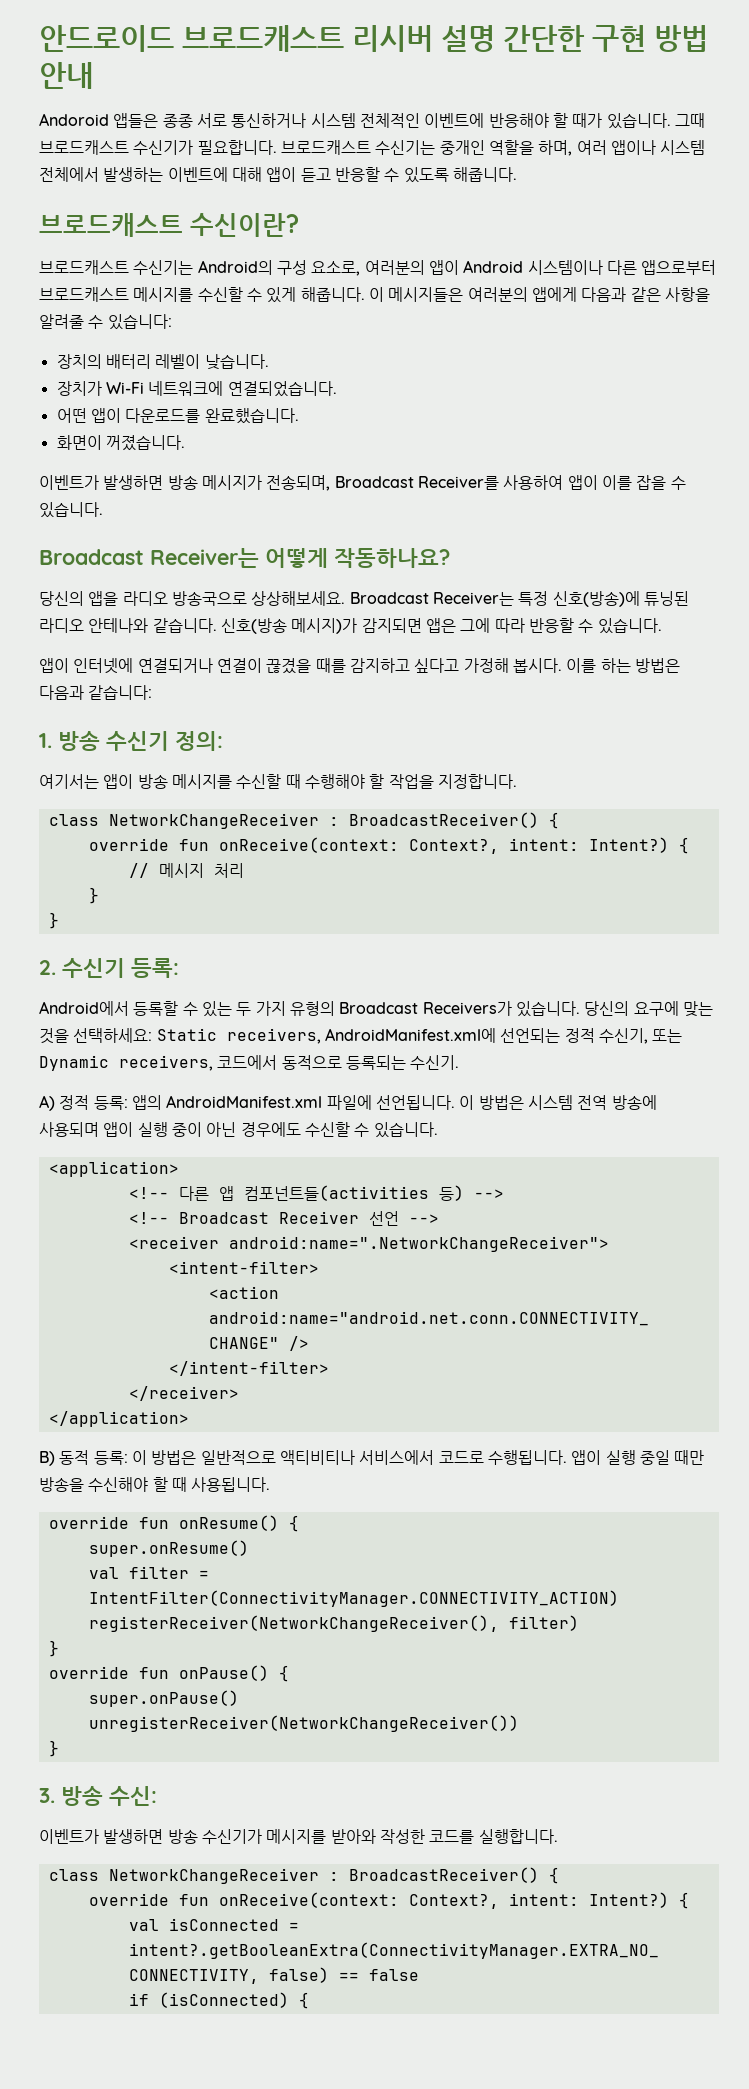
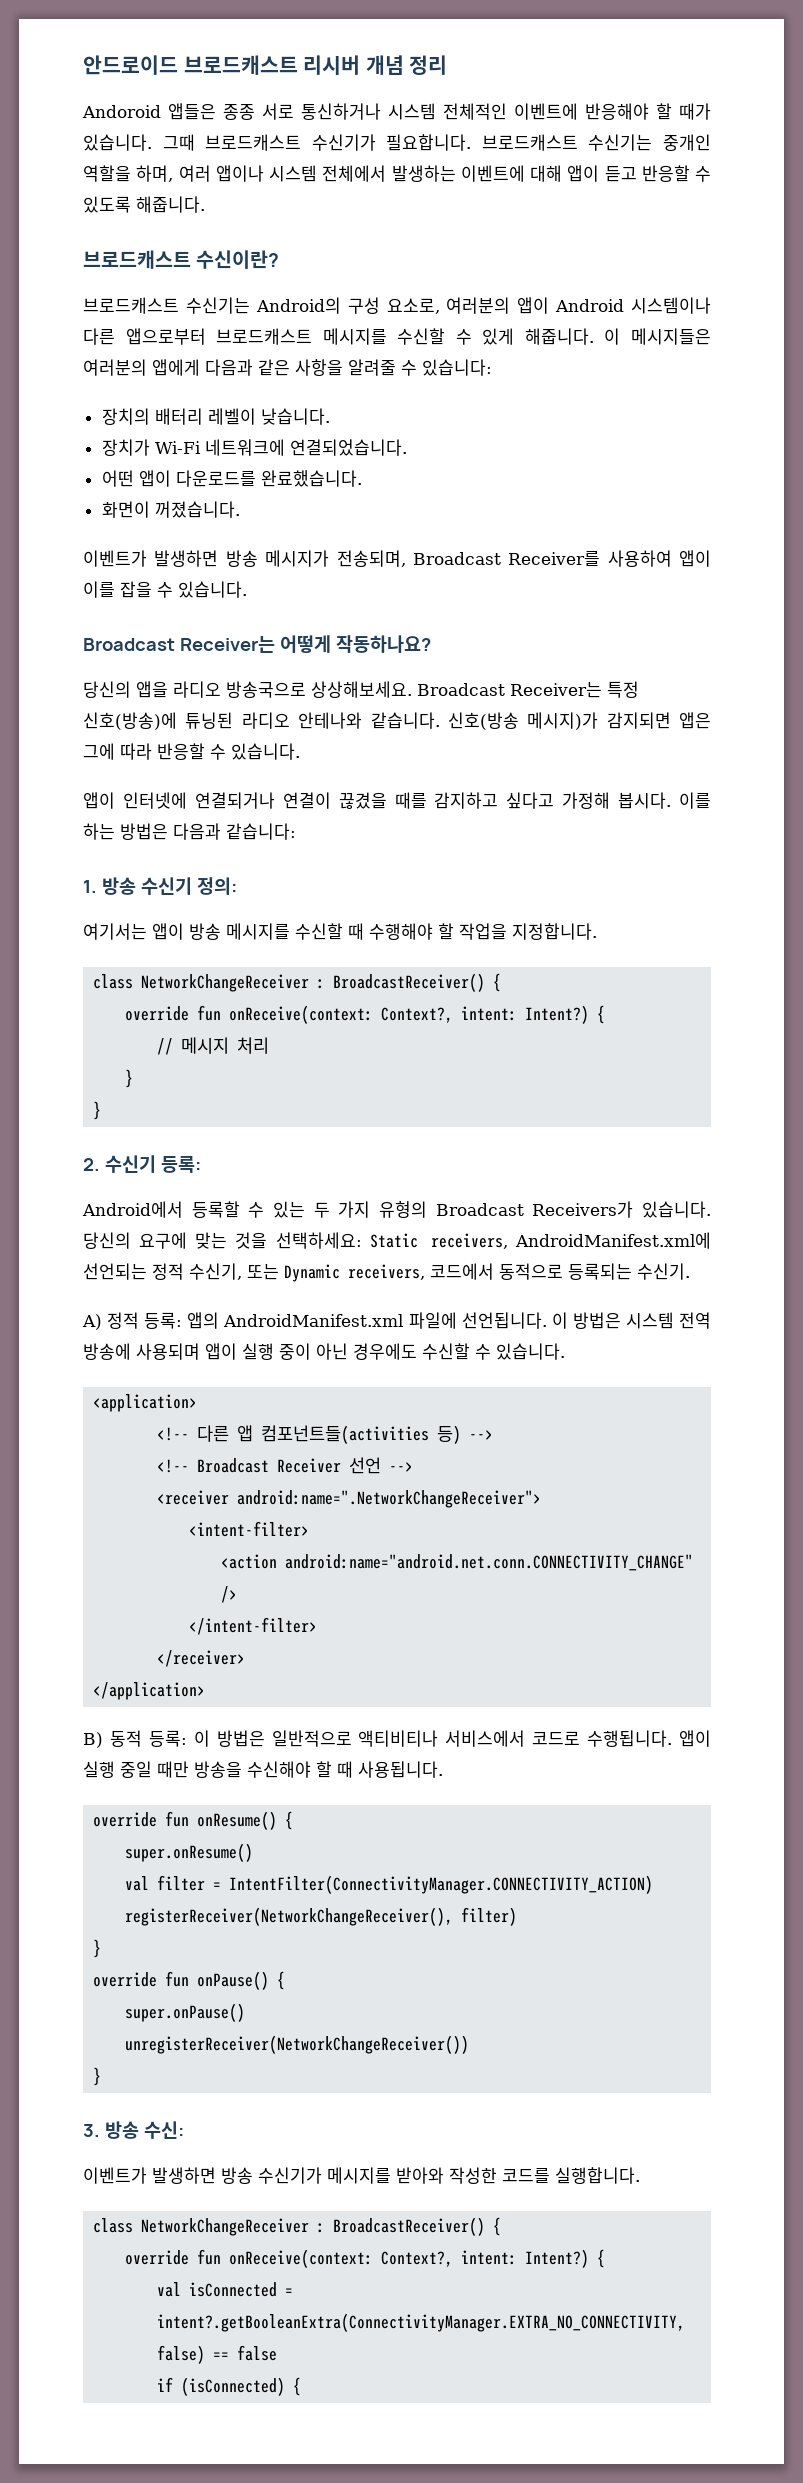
- 안드로이드 브로드캐스트 리시버 설명 간단한 구현 방법 안내
+ 안드로이드 브로드캐스트 리시버 개념 정리

